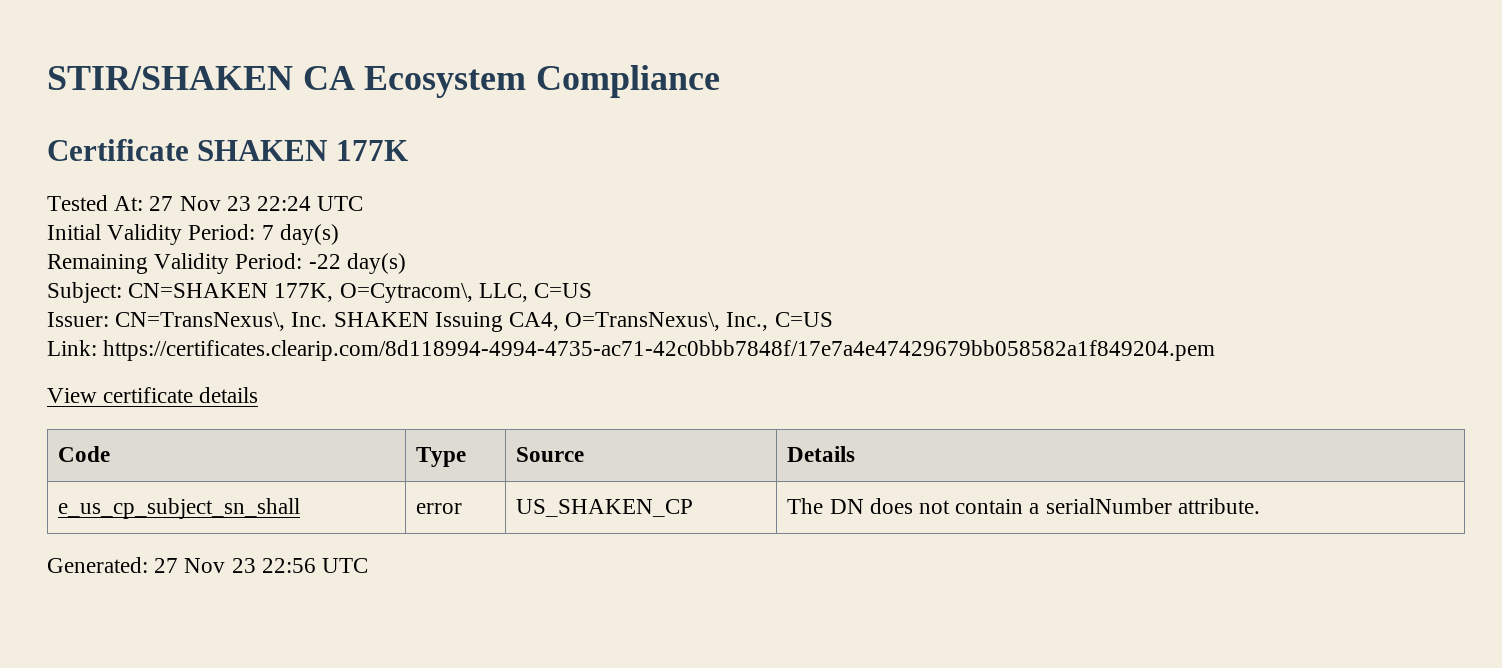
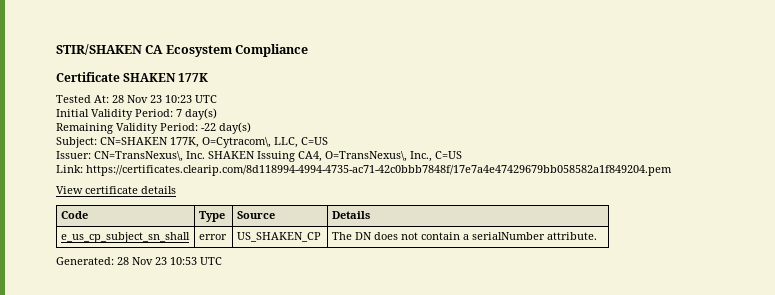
- Tested At: 27 Nov 23 22:24 UTC
+ Tested At: 28 Nov 23 10:23 UTC
- Generated: 27 Nov 23 22:56 UTC
+ Generated: 28 Nov 23 10:53 UTC

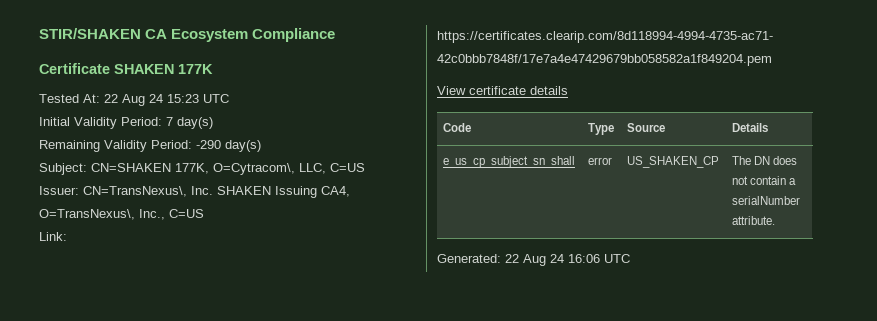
- Tested At: 28 Nov 23 10:23 UTC
+ Tested At: 22 Aug 24 15:23 UTC
- Remaining Validity Period: -22 day(s)
+ Remaining Validity Period: -290 day(s)
- Generated: 28 Nov 23 10:53 UTC
+ Generated: 22 Aug 24 16:06 UTC

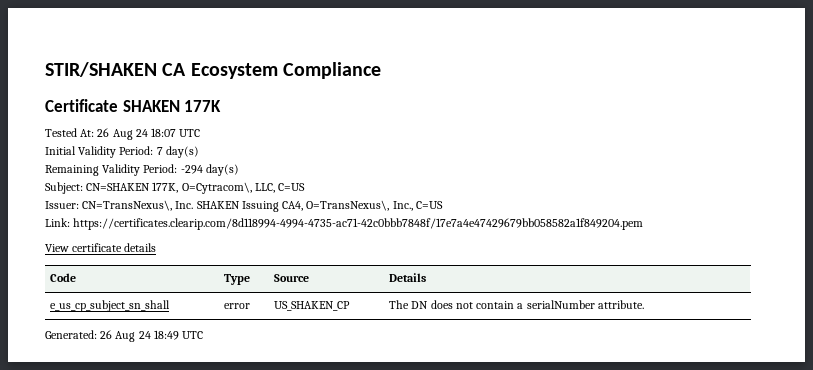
- Tested At: 22 Aug 24 15:23 UTC
+ Tested At: 26 Aug 24 18:07 UTC
- Remaining Validity Period: -290 day(s)
+ Remaining Validity Period: -294 day(s)
- Generated: 22 Aug 24 16:06 UTC
+ Generated: 26 Aug 24 18:49 UTC

